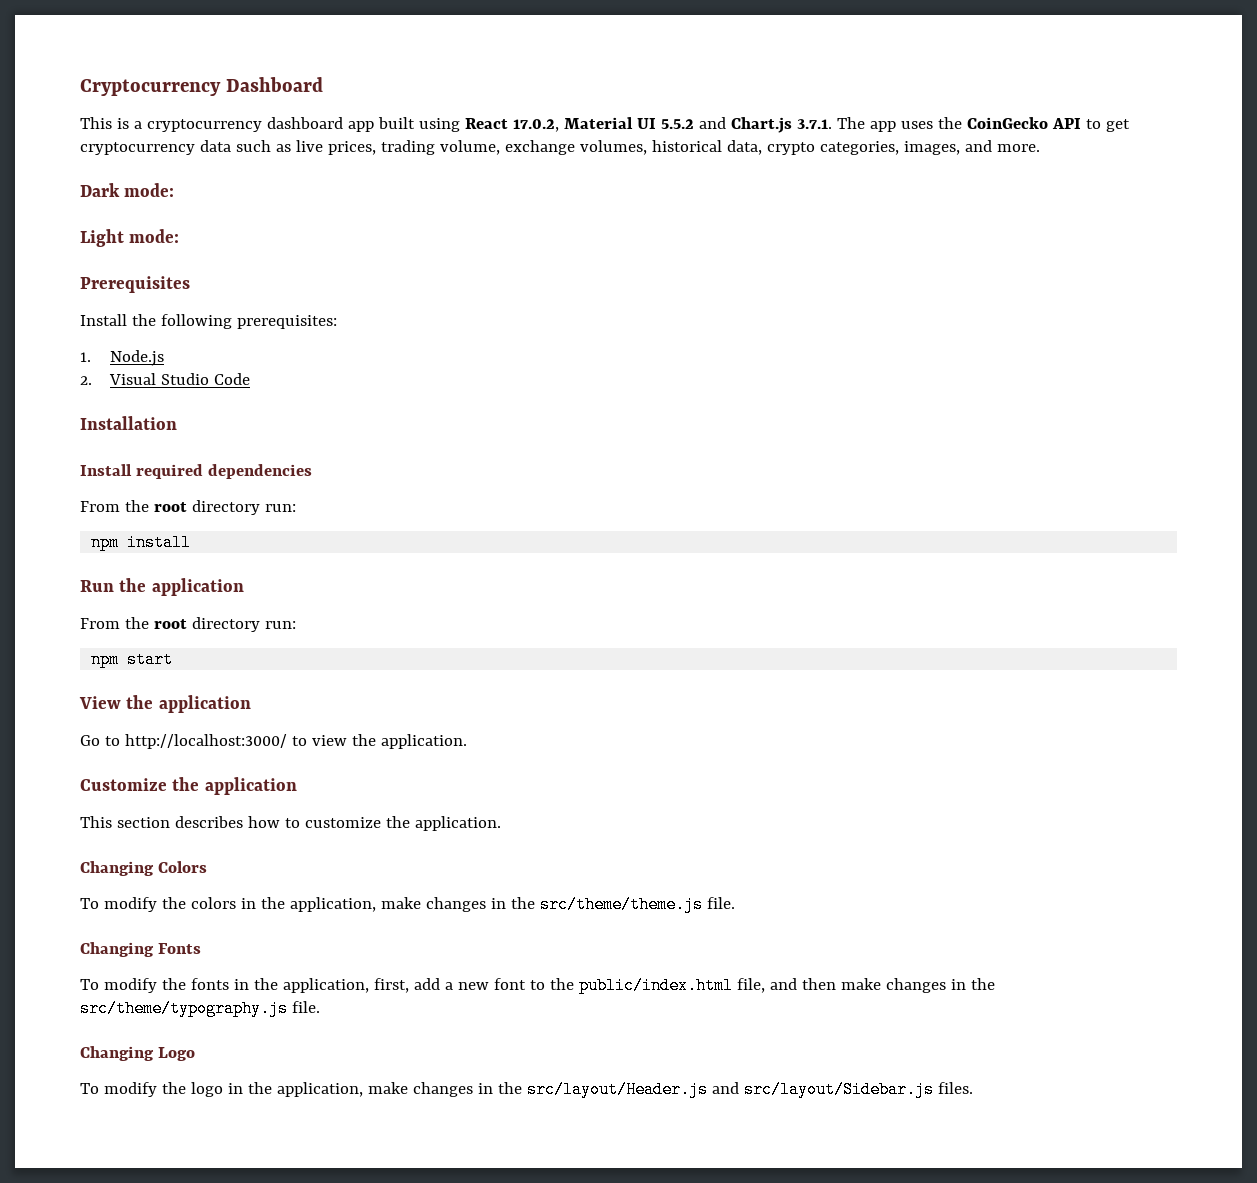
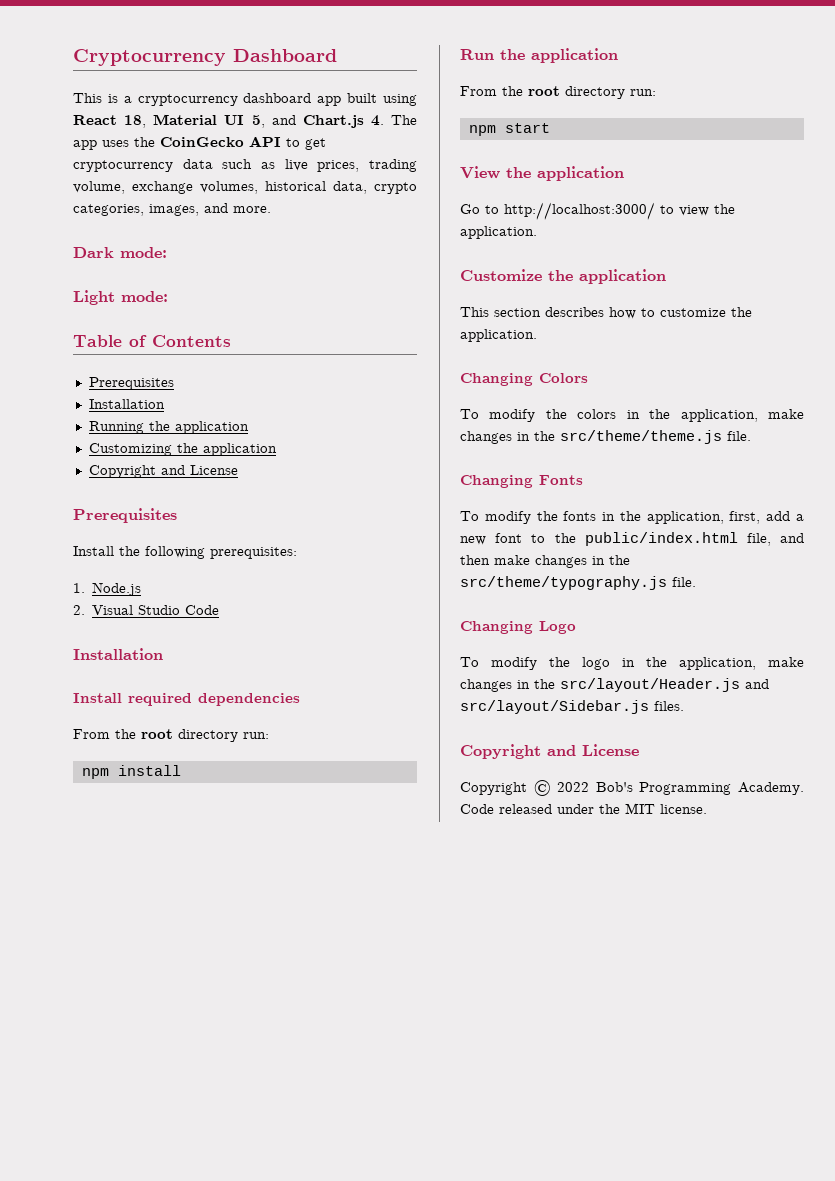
- This is a cryptocurrency dashboard app built using React 17.0.2, Material UI 5.5.2 and Chart.js 3.7.1. The app uses the CoinGecko API to get cryptocurrency data such as live prices, trading volume, exchange volumes, historical data, crypto categories, images, and more.
+ This is a cryptocurrency dashboard app built using React 18, Material UI 5, and Chart.js 4. The app uses the CoinGecko API to get cryptocurrency data such as live prices, trading volume, exchange volumes, historical data, crypto categories, images, and more.
+ Table of Contents
+ Prerequisites
+ Installation
+ Running the application
+ Customizing the application
+ Copyright and License
  To modify the logo in the application, make changes in the src/layout/Header.js and src/layout/Sidebar.js files.
+ Copyright and License
+ Copyright © 2022 Bob's Programming Academy. Code released under the MIT license.

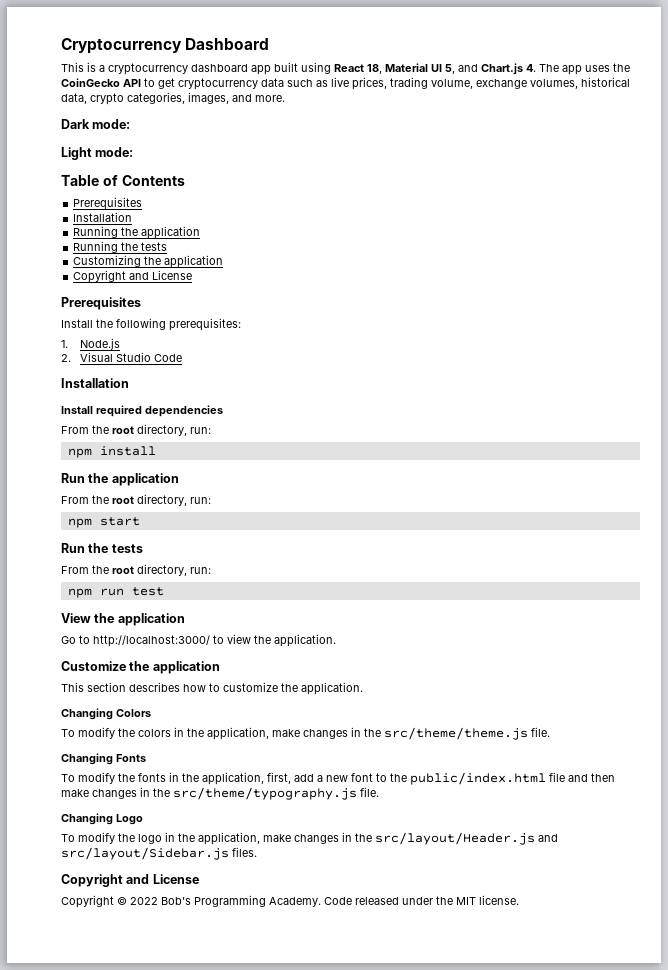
+ Running the tests
  Install required dependencies
- From the root directory run:
+ From the root directory, run:
  Run the application
- From the root directory run:
+ From the root directory, run:
+ Run the tests
+ From the root directory, run:
+ npm run test
- To modify the fonts in the application, first, add a new font to the public/index.html file, and then make changes in the src/theme/typography.js file.
+ To modify the fonts in the application, first, add a new font to the public/index.html file and then make changes in the src/theme/typography.js file.

